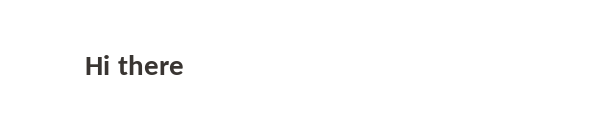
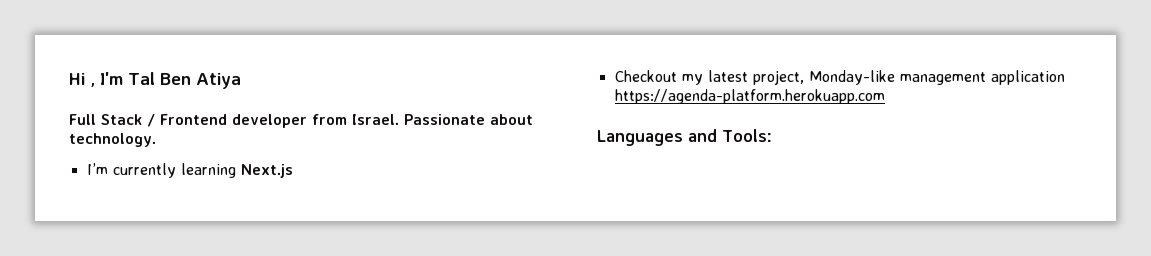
- Hi there
+ Hi , I'm Tal Ben Atiya
+ Full Stack / Frontend developer from Israel. Passionate about technology.
+ I’m currently learning Next.js
+ Checkout my latest project, Monday-like management application https://agenda-platform.herokuapp.com
+ Languages and Tools:

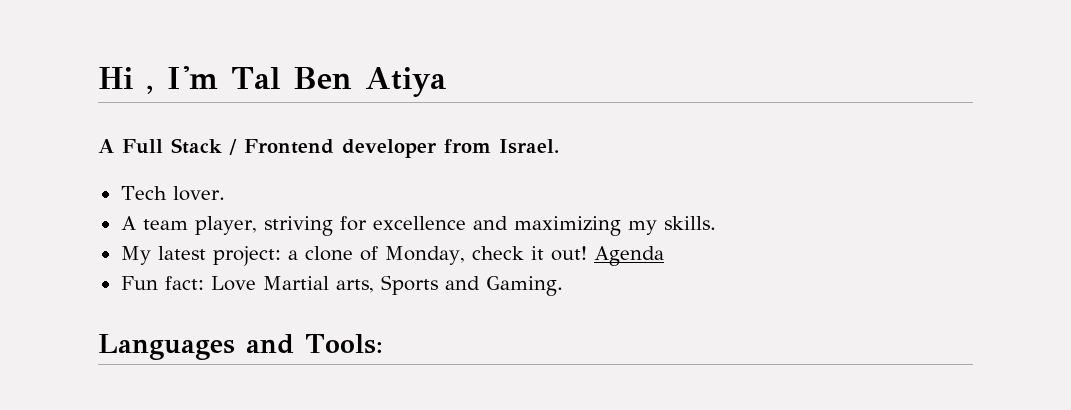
- Full Stack / Frontend developer from Israel. Passionate about technology.
- I’m currently learning Next.js
- Checkout my latest project, Monday-like management application https://agenda-platform.herokuapp.com
+ A Full Stack / Frontend developer from Israel.
+ Tech lover.
+ A team player, striving for excellence and maximizing my skills.
+ My latest project: a clone of Monday, check it out! Agenda
+ Fun fact: Love Martial arts, Sports and Gaming.

